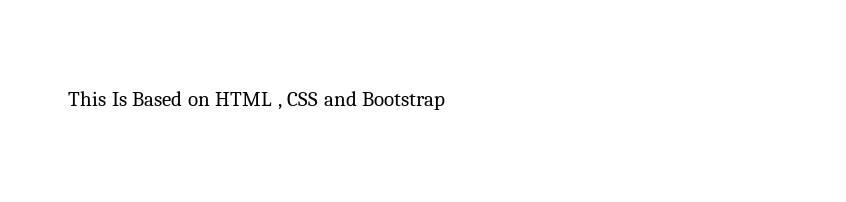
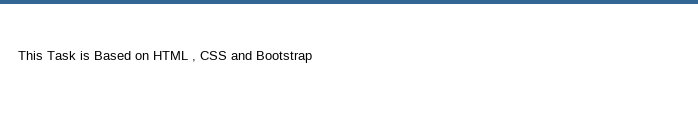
- This Is Based on HTML , CSS and Bootstrap
+ This Task is Based on HTML , CSS and Bootstrap

